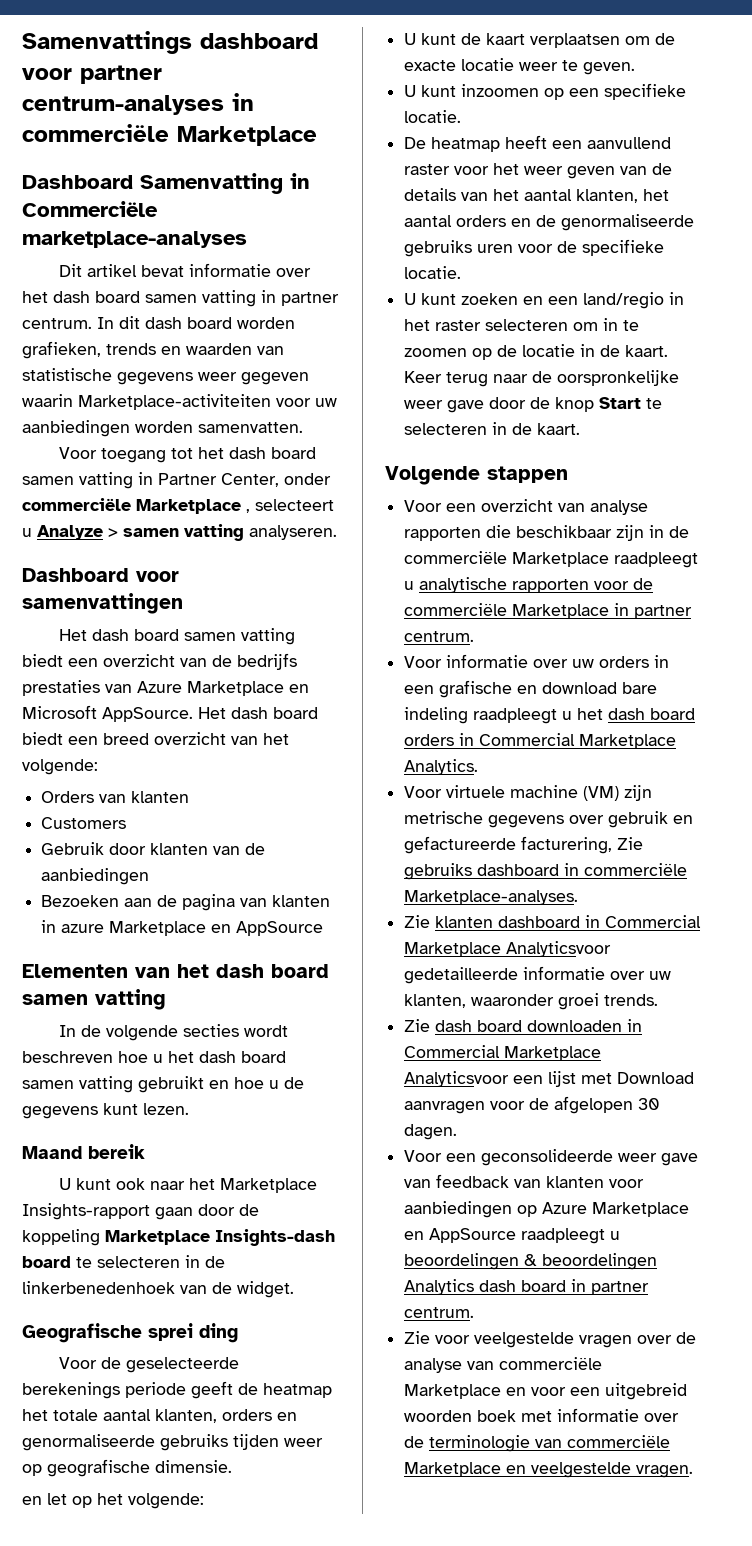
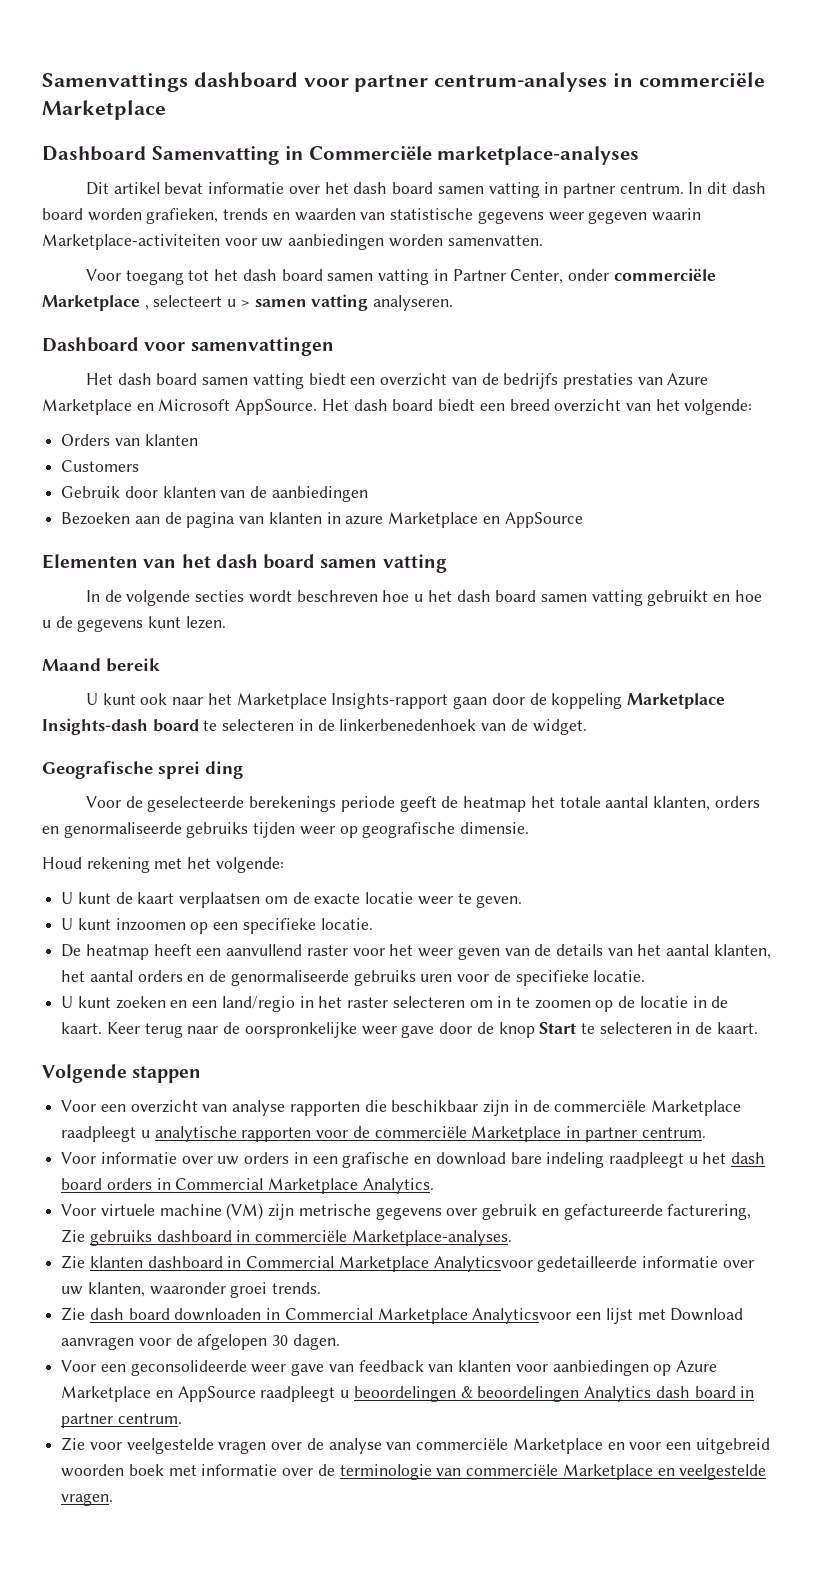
- Voor toegang tot het dash board samen vatting in Partner Center, onder commerciële Marketplace , selecteert u Analyze > samen vatting analyseren.
+ Voor toegang tot het dash board samen vatting in Partner Center, onder commerciële Marketplace , selecteert u > samen vatting analyseren.
- en let op het volgende:
+ Houd rekening met het volgende:

